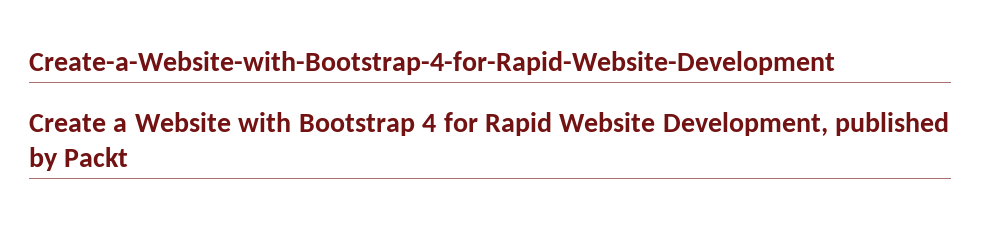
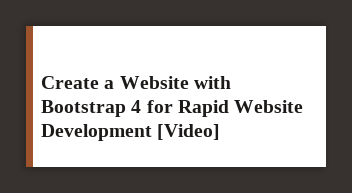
- Create-a-Website-with-Bootstrap-4-for-Rapid-Website-Development
- Create a Website with Bootstrap 4 for Rapid Website Development, published by Packt
+ Create a Website with Bootstrap 4 for Rapid Website Development [Video]

